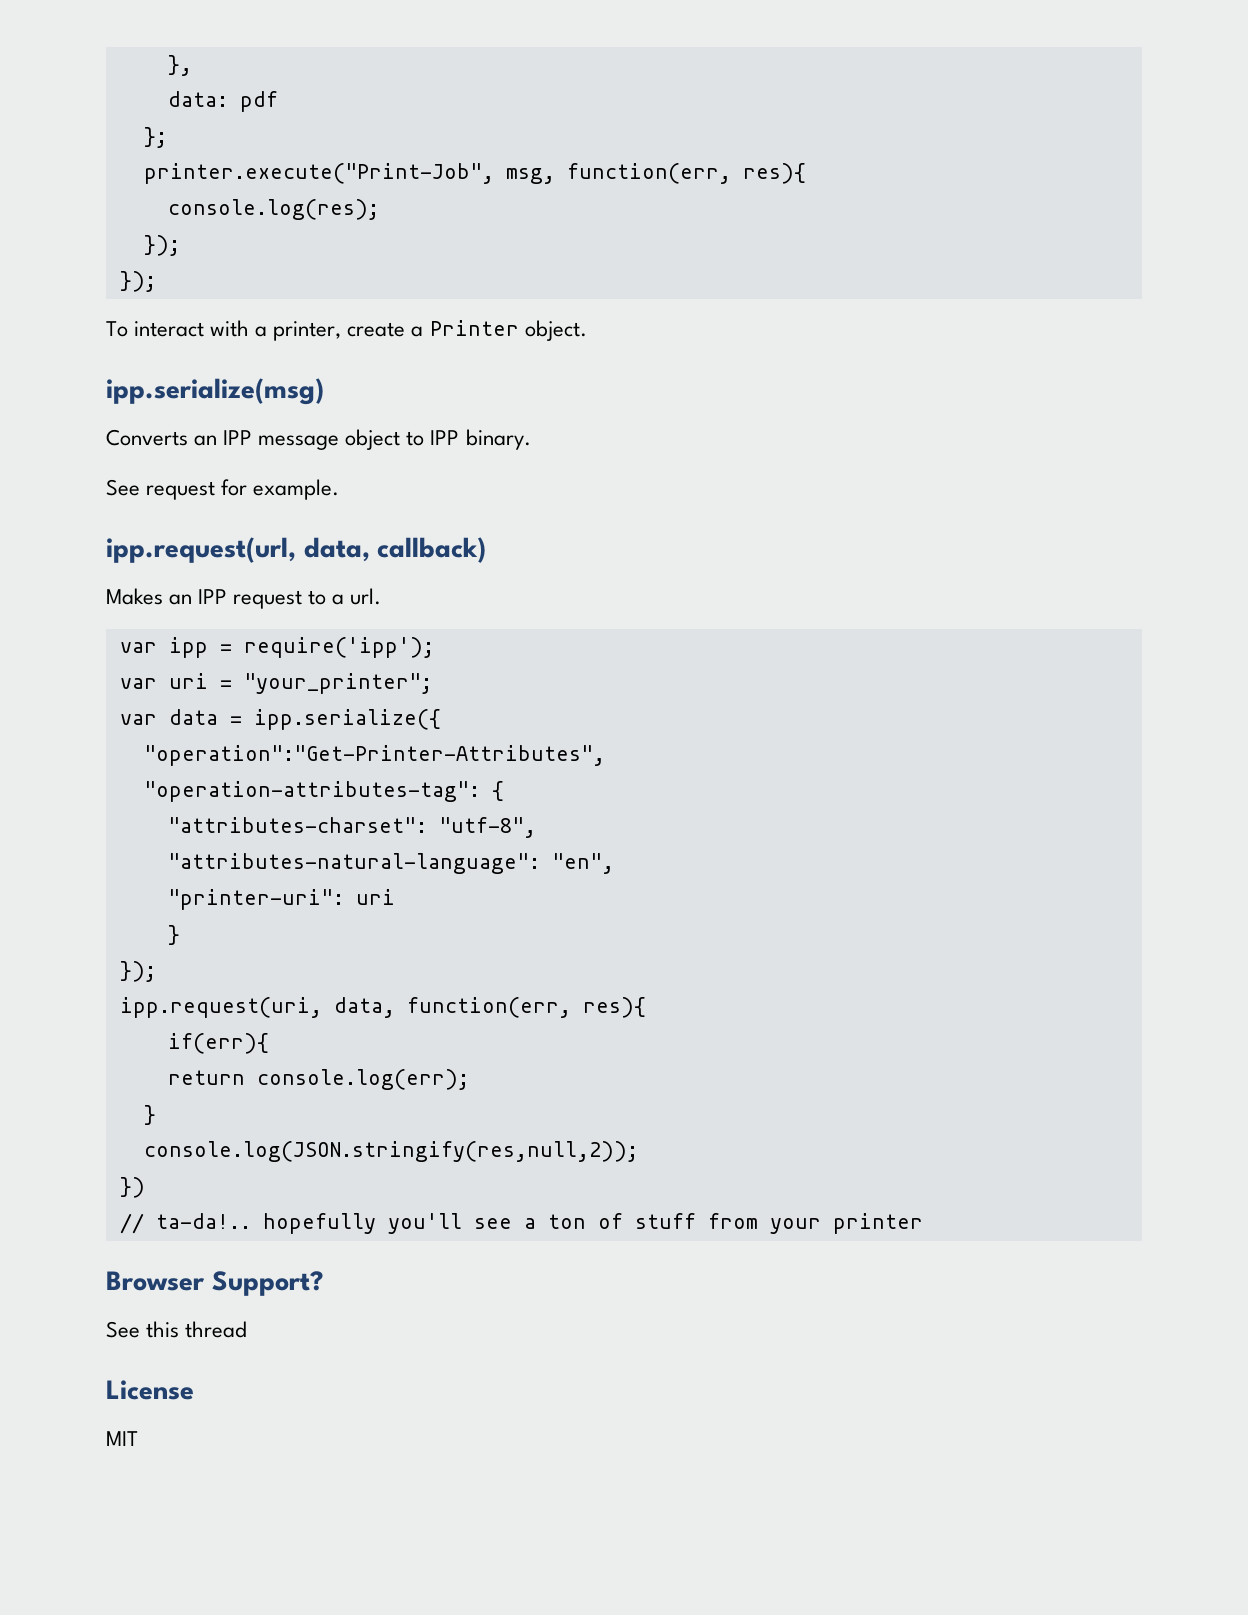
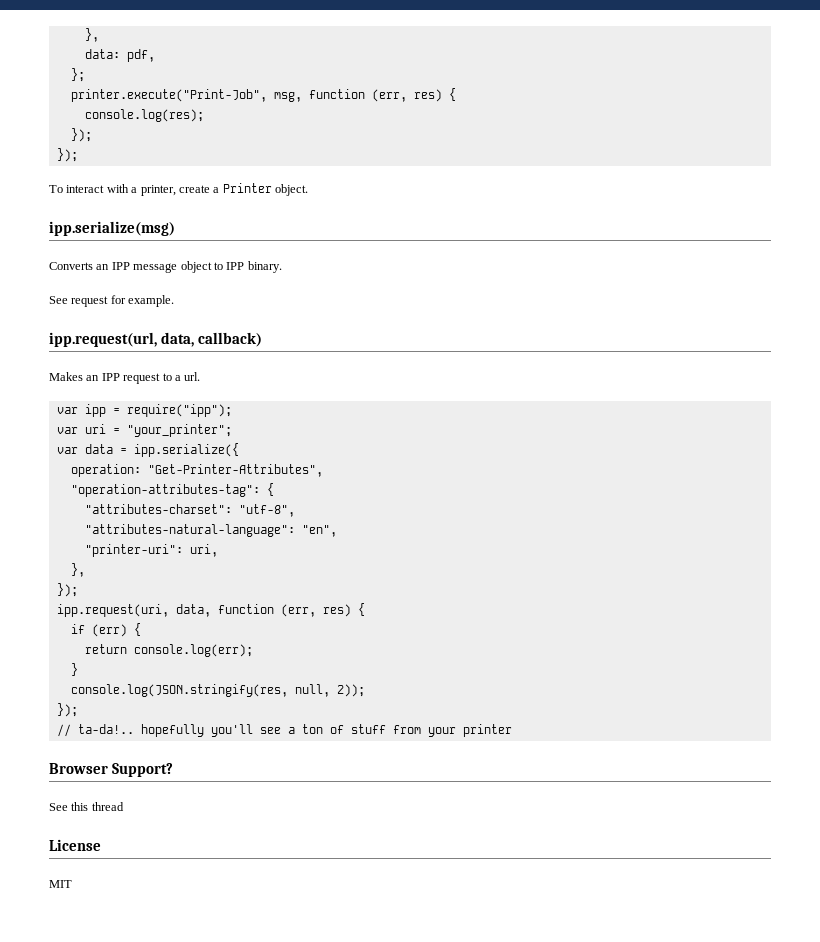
- data: pdf
+ data: pdf,
- printer.execute("Print-Job", msg, function(err, res){
+ printer.execute("Print-Job", msg, function (err, res) {
- var ipp = require('ipp');
+ var ipp = require("ipp");
- "operation":"Get-Printer-Attributes",
+ operation: "Get-Printer-Attributes",
- "printer-uri": uri
- }
+ "printer-uri": uri,
+ },
- ipp.request(uri, data, function(err, res){
- if(err){
+ ipp.request(uri, data, function (err, res) {
+ if (err) {
- console.log(JSON.stringify(res,null,2));
- })
+ console.log(JSON.stringify(res, null, 2));
+ });

